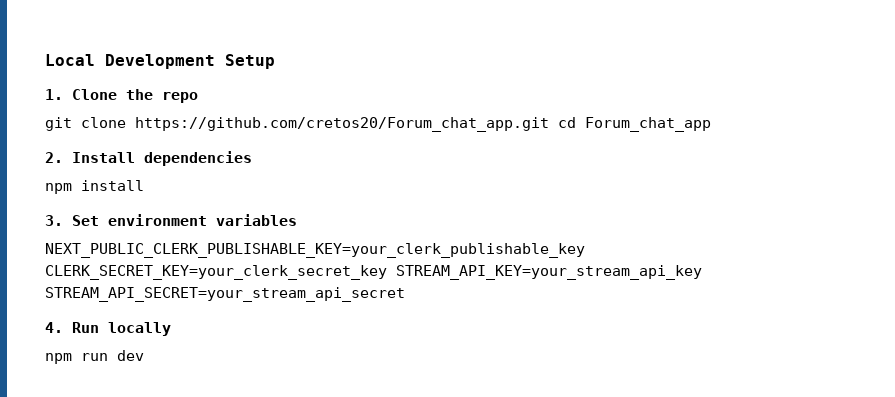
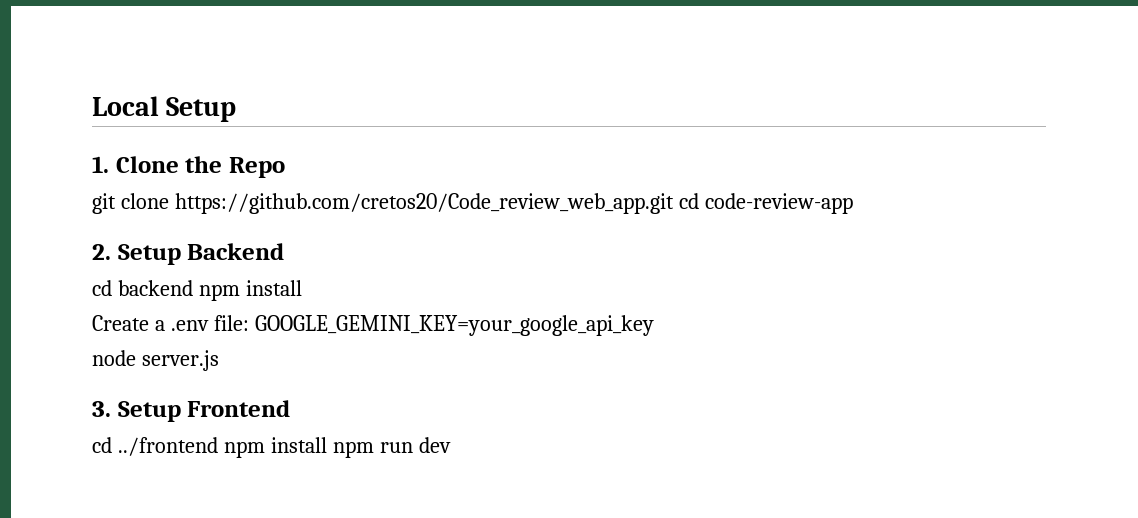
- Local Development Setup
+ Local Setup
- 1. Clone the repo
+ 1. Clone the Repo
- git clone https://github.com/cretos20/Forum_chat_app.git cd Forum_chat_app
- 2. Install dependencies
- npm install
- 3. Set environment variables
- NEXT_PUBLIC_CLERK_PUBLISHABLE_KEY=your_clerk_publishable_key CLERK_SECRET_KEY=your_clerk_secret_key STREAM_API_KEY=your_stream_api_key STREAM_API_SECRET=your_stream_api_secret
- 4. Run locally
- npm run dev
+ git clone https://github.com/cretos20/Code_review_web_app.git cd code-review-app
+ 2. Setup Backend
+ cd backend npm install
+ Create a .env file: GOOGLE_GEMINI_KEY=your_google_api_key
+ node server.js
+ 3. Setup Frontend
+ cd ../frontend npm install npm run dev

